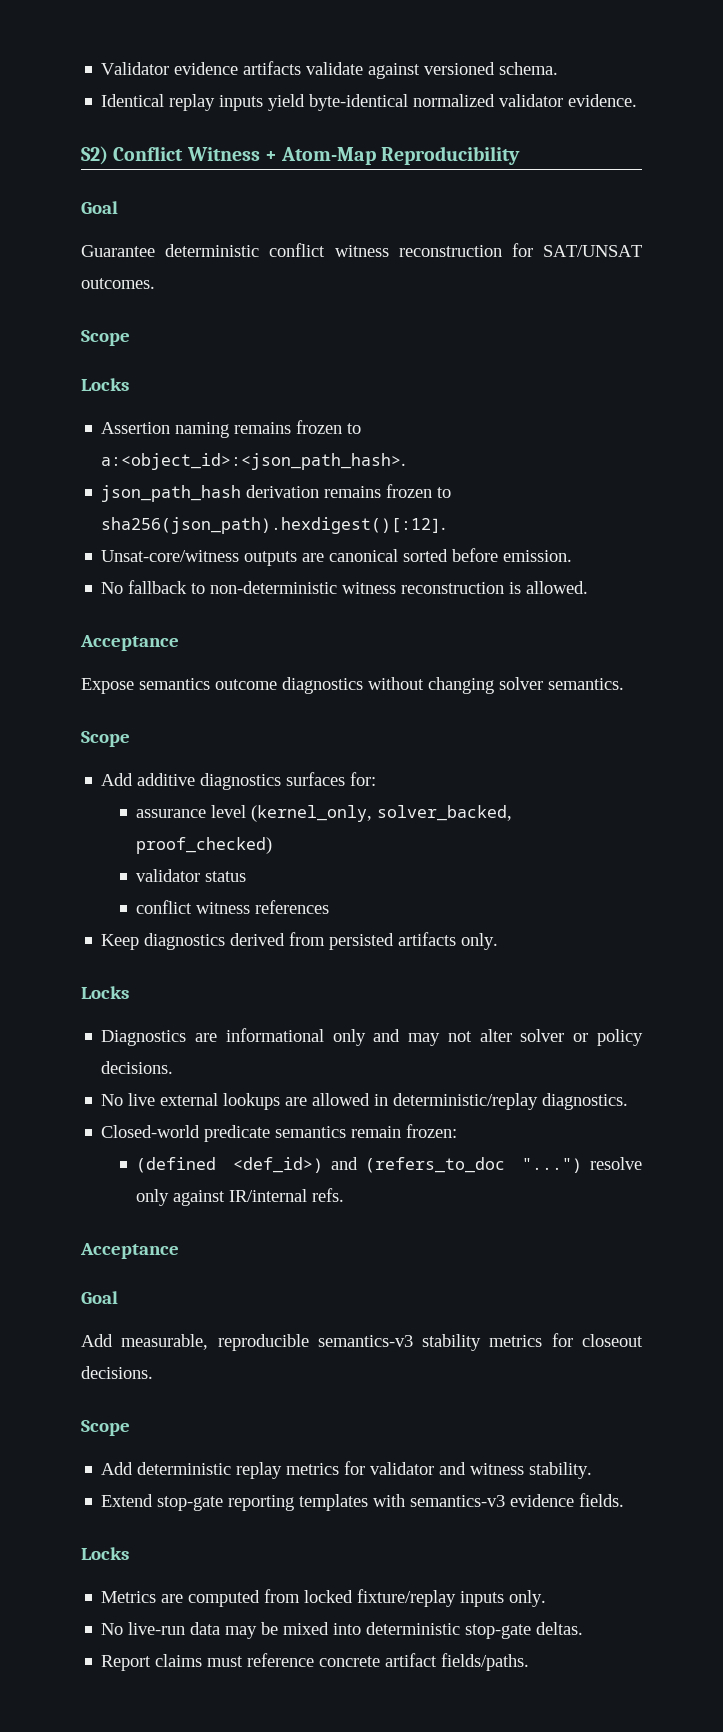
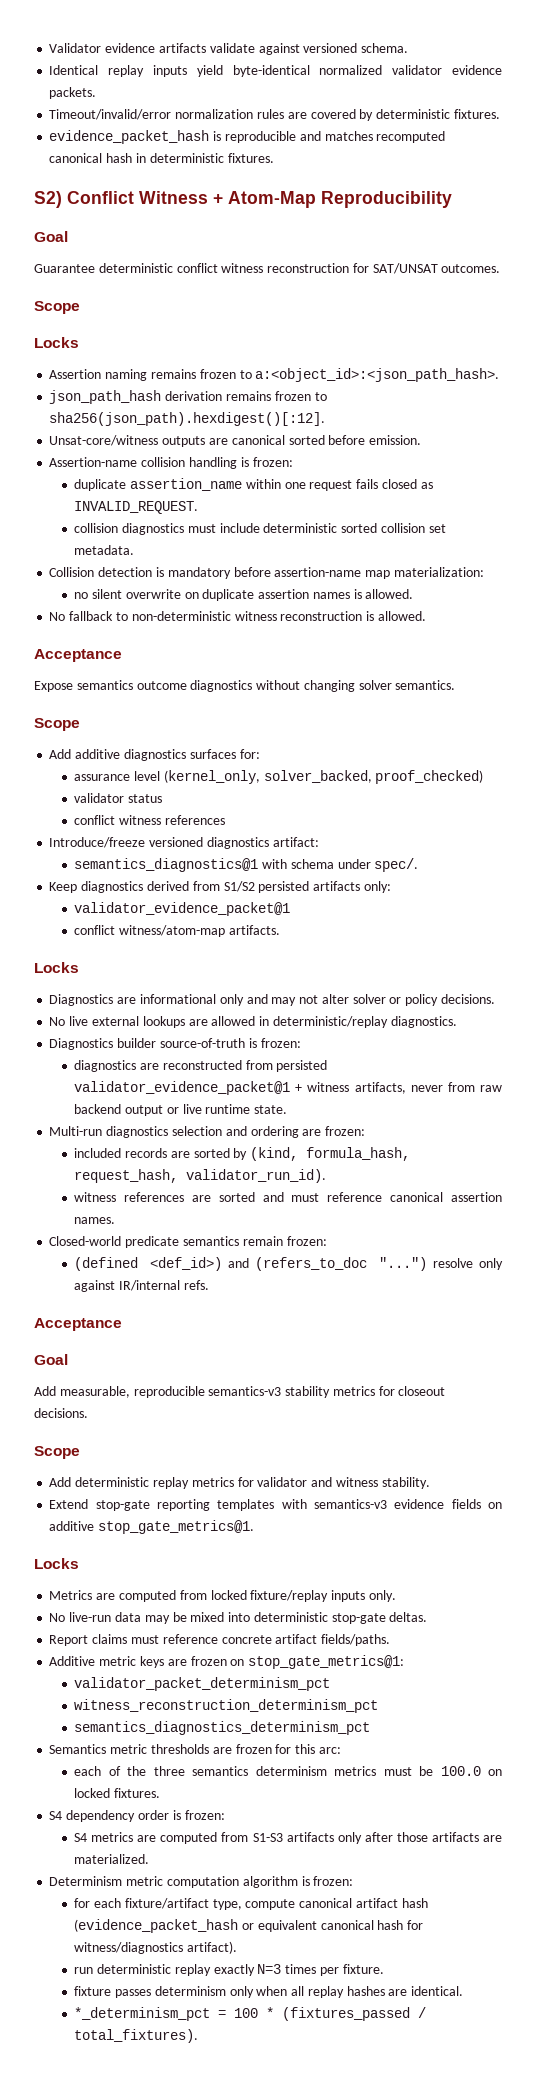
- Identical replay inputs yield byte-identical normalized validator evidence.
+ Identical replay inputs yield byte-identical normalized validator evidence packets.
+ Timeout/invalid/error normalization rules are covered by deterministic fixtures.
+ evidence_packet_hash is reproducible and matches recomputed canonical hash in deterministic fixtures.
+ Assertion-name collision handling is frozen:
+ duplicate assertion_name within one request fails closed as INVALID_REQUEST.
+ collision diagnostics must include deterministic sorted collision set metadata.
+ Collision detection is mandatory before assertion-name map materialization:
+ no silent overwrite on duplicate assertion names is allowed.
+ Introduce/freeze versioned diagnostics artifact:
+ semantics_diagnostics@1 with schema under spec/.
- Keep diagnostics derived from persisted artifacts only.
+ Keep diagnostics derived from S1/S2 persisted artifacts only:
+ validator_evidence_packet@1
+ conflict witness/atom-map artifacts.
+ Diagnostics builder source-of-truth is frozen:
+ diagnostics are reconstructed from persisted validator_evidence_packet@1 + witness artifacts, never from raw backend output or live runtime state.
+ Multi-run diagnostics selection and ordering are frozen:
+ included records are sorted by (kind, formula_hash, request_hash, validator_run_id).
+ witness references are sorted and must reference canonical assertion names.
- Extend stop-gate reporting templates with semantics-v3 evidence fields.
+ Extend stop-gate reporting templates with semantics-v3 evidence fields on additive stop_gate_metrics@1.
+ Additive metric keys are frozen on stop_gate_metrics@1:
+ validator_packet_determinism_pct
+ witness_reconstruction_determinism_pct
+ semantics_diagnostics_determinism_pct
+ Semantics metric thresholds are frozen for this arc:
+ each of the three semantics determinism metrics must be 100.0 on locked fixtures.
+ S4 dependency order is frozen:
+ S4 metrics are computed from S1-S3 artifacts only after those artifacts are materialized.
+ Determinism metric computation algorithm is frozen:
+ for each fixture/artifact type, compute canonical artifact hash (evidence_packet_hash or equivalent canonical hash for witness/diagnostics artifact).
+ run deterministic replay exactly N=3 times per fixture.
+ fixture passes determinism only when all replay hashes are identical.
+ *_determinism_pct = 100 * (fixtures_passed / total_fixtures).

